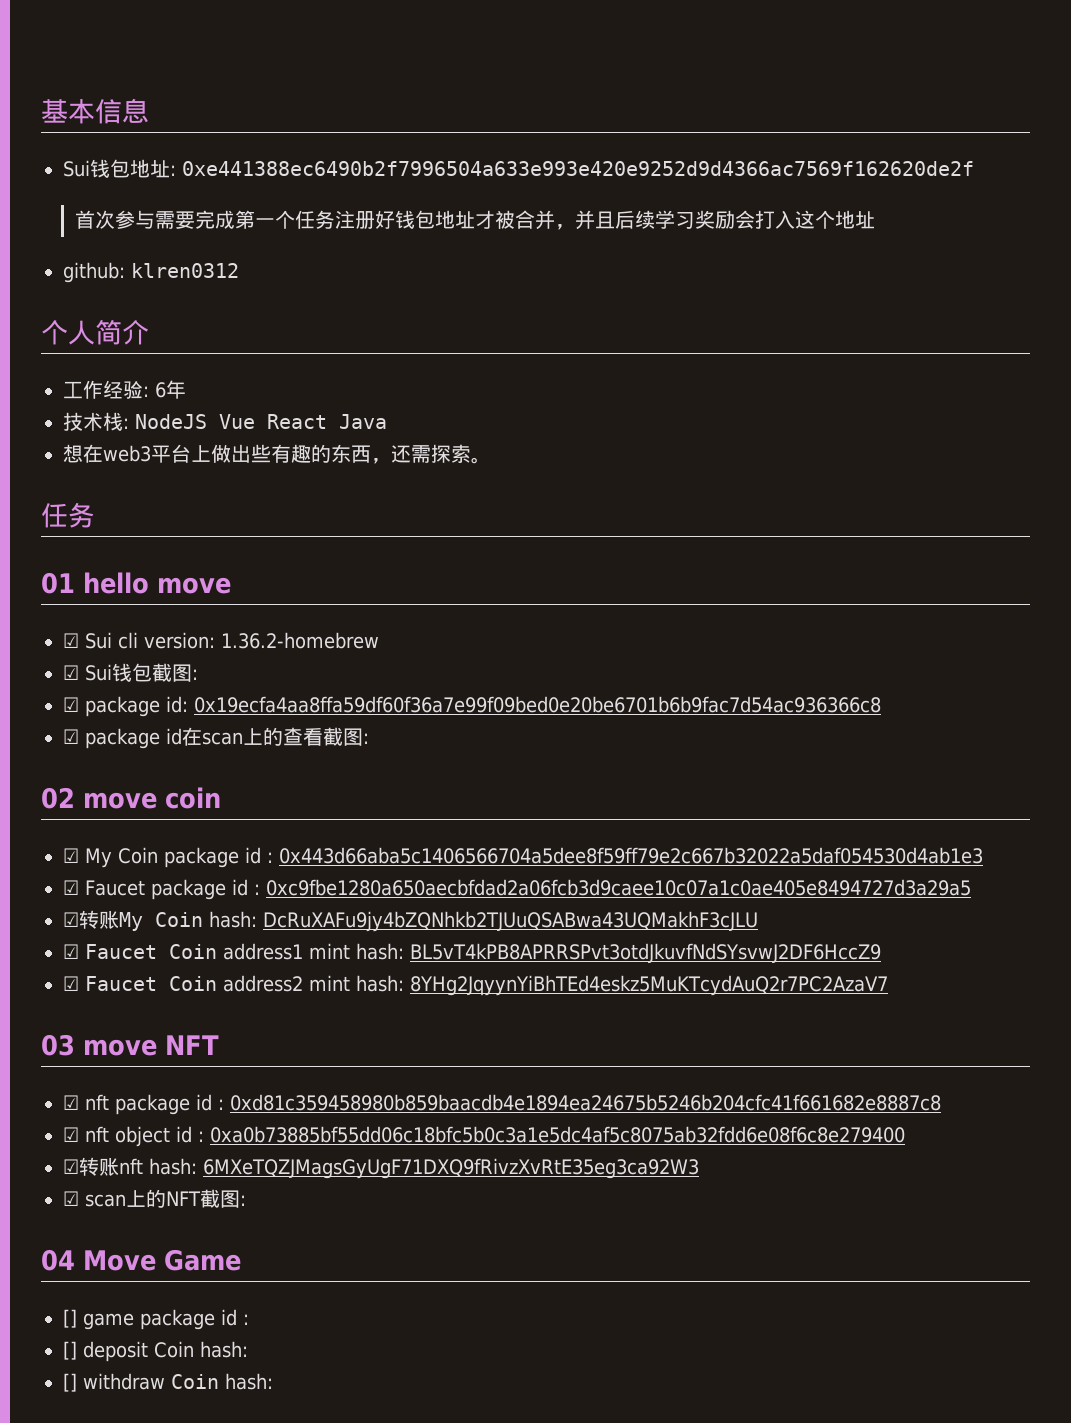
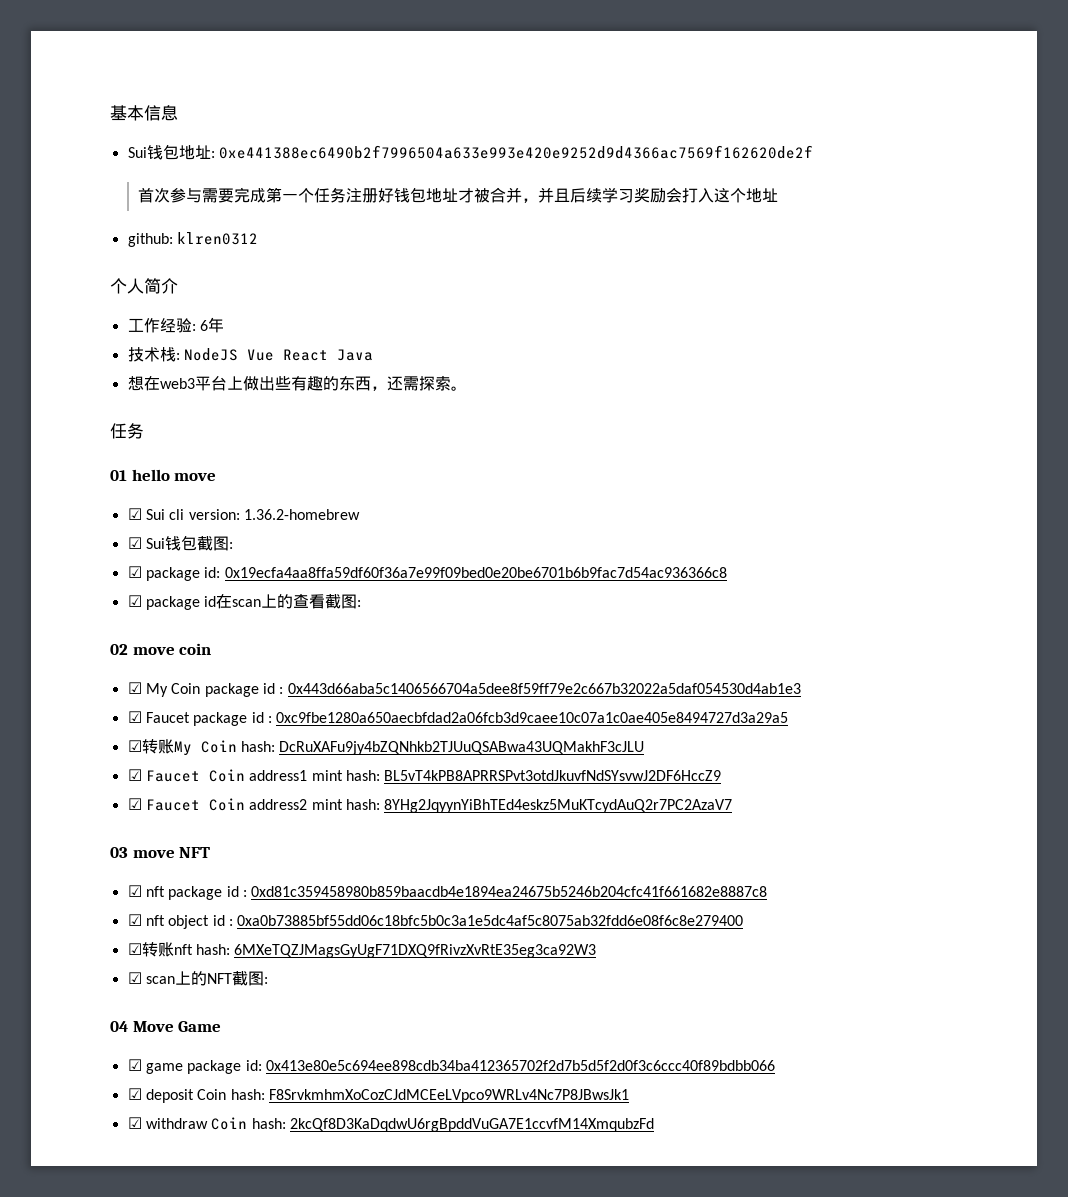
- [] game package id :
- [] deposit Coin hash:
- [] withdraw Coin hash:
+ ☑ game package id: 0x413e80e5c694ee898cdb34ba412365702f2d7b5d5f2d0f3c6ccc40f89bdbb066
+ ☑ deposit Coin hash: F8SrvkmhmXoCozCJdMCEeLVpco9WRLv4Nc7P8JBwsJk1
+ ☑ withdraw Coin hash: 2kcQf8D3KaDqdwU6rgBpddVuGA7E1ccvfM14XmqubzFd

